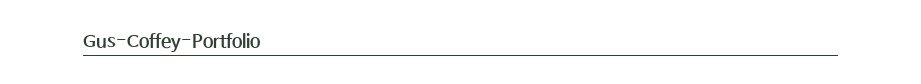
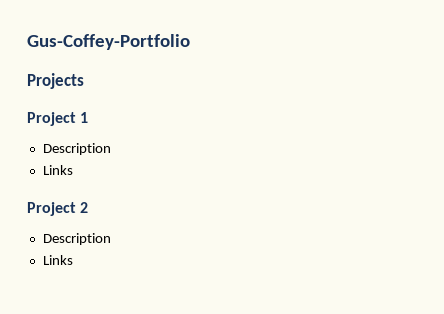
+ Projects
+ Project 1
+ Description
+ Links
+ Project 2
+ Description
+ Links

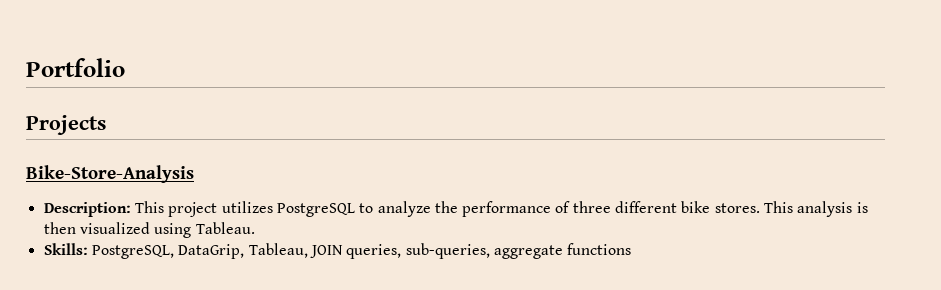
- Gus-Coffey-Portfolio
+ Portfolio
- Project 1
- Description
- Links
- Project 2
- Description
- Links
+ Bike-Store-Analysis
+ Description: This project utilizes PostgreSQL to analyze the performance of three different bike stores. This analysis is then visualized using Tableau.
+ Skills: PostgreSQL, DataGrip, Tableau, JOIN queries, sub-queries, aggregate functions

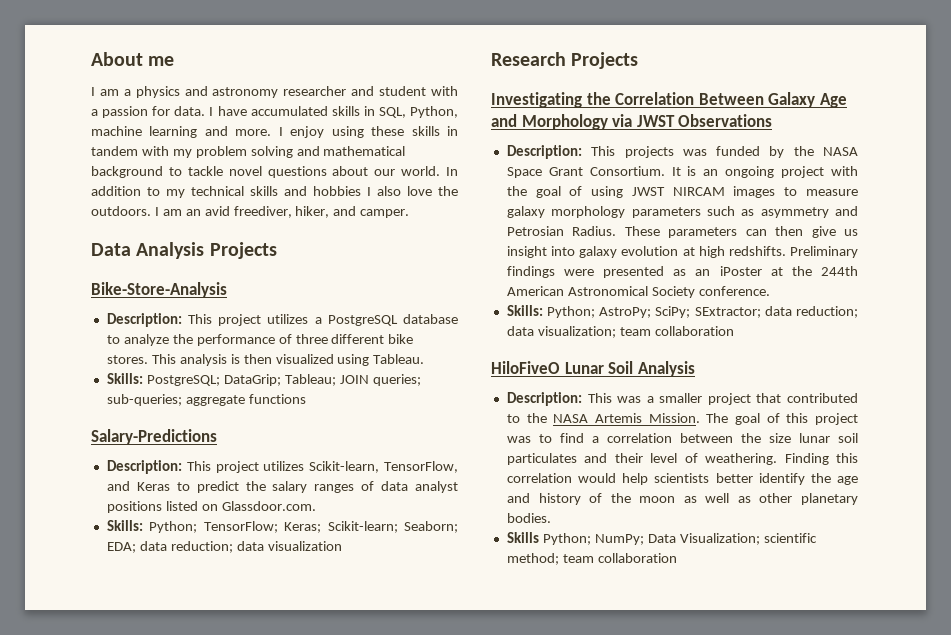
- Portfolio
- Projects
+ About me
+ I am a physics and astronomy researcher and student with a passion for data. I have accumulated skills in SQL, Python, machine learning and more. I enjoy using these skills in tandem with my problem solving and mathematical background to tackle novel questions about our world. In addition to my technical skills and hobbies I also love the outdoors. I am an avid freediver, hiker, and camper.
+ Data Analysis Projects
- Description: This project utilizes PostgreSQL to analyze the performance of three different bike stores.
+ Description: This project utilizes a PostgreSQL database to analyze the performance of three different bike stores.
- Skills: PostgreSQL, DataGrip, Tableau, JOIN queries, sub-queries, aggregate functions
+ Skills: PostgreSQL; DataGrip; Tableau; JOIN queries; sub-queries; aggregate functions
+ Salary-Predictions
+ Description: This project utilizes Scikit-learn, TensorFlow, and Keras to predict the salary ranges of data analyst positions listed on Glassdoor.com.
+ Skills: Python; TensorFlow; Keras; Scikit-learn; Seaborn; EDA; data reduction; data visualization
+ Research Projects
+ Investigating the Correlation Between Galaxy Age and Morphology via JWST Observations
+ Description: This projects was funded by the NASA Space Grant Consortium. It is an ongoing project with the goal of using JWST NIRCAM images to measure galaxy morphology parameters such as asymmetry and Petrosian Radius. These parameters can then give us insight into galaxy evolution at high redshifts. Preliminary findings were presented as an iPoster at the 244th American Astronomical Society conference.
+ Skills: Python; AstroPy; SciPy; SExtractor; data reduction; data visualization; team collaboration
+ HiloFiveO Lunar Soil Analysis
+ Description: This was a smaller project that contributed to the NASA Artemis Mission. The goal of this project was to find a correlation between the size lunar soil particulates and their level of weathering. Finding this correlation would help scientists better identify the age and history of the moon as well as other planetary bodies.
+ Skills Python; NumPy; Data Visualization; scientific method; team collaboration

